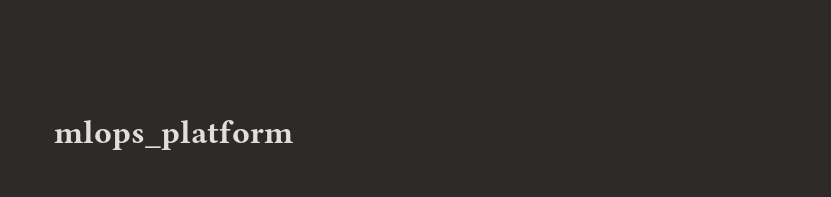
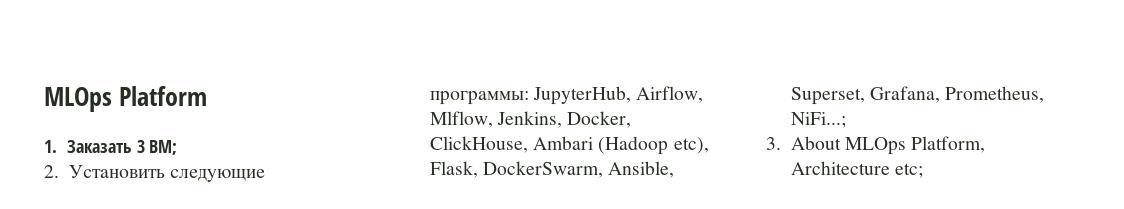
- mlops_platform
+ MLOps Platform
+ 1. Заказать 3 ВМ;
+ 2. Установить следующие программы: JupyterHub, Airflow, Mlflow, Jenkins, Docker, ClickHouse, Ambari (Hadoop etc), Flask, DockerSwarm, Ansible, Superset, Grafana, Prometheus, NiFi...;
+ 3. About MLOps Platform, Architecture etc;

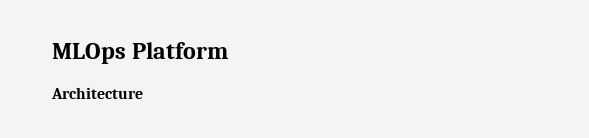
- 1. Заказать 3 ВМ;
- 2. Установить следующие программы: JupyterHub, Airflow, Mlflow, Jenkins, Docker, ClickHouse, Ambari (Hadoop etc), Flask, DockerSwarm, Ansible, Superset, Grafana, Prometheus, NiFi...;
- 3. About MLOps Platform, Architecture etc;
+ Architecture

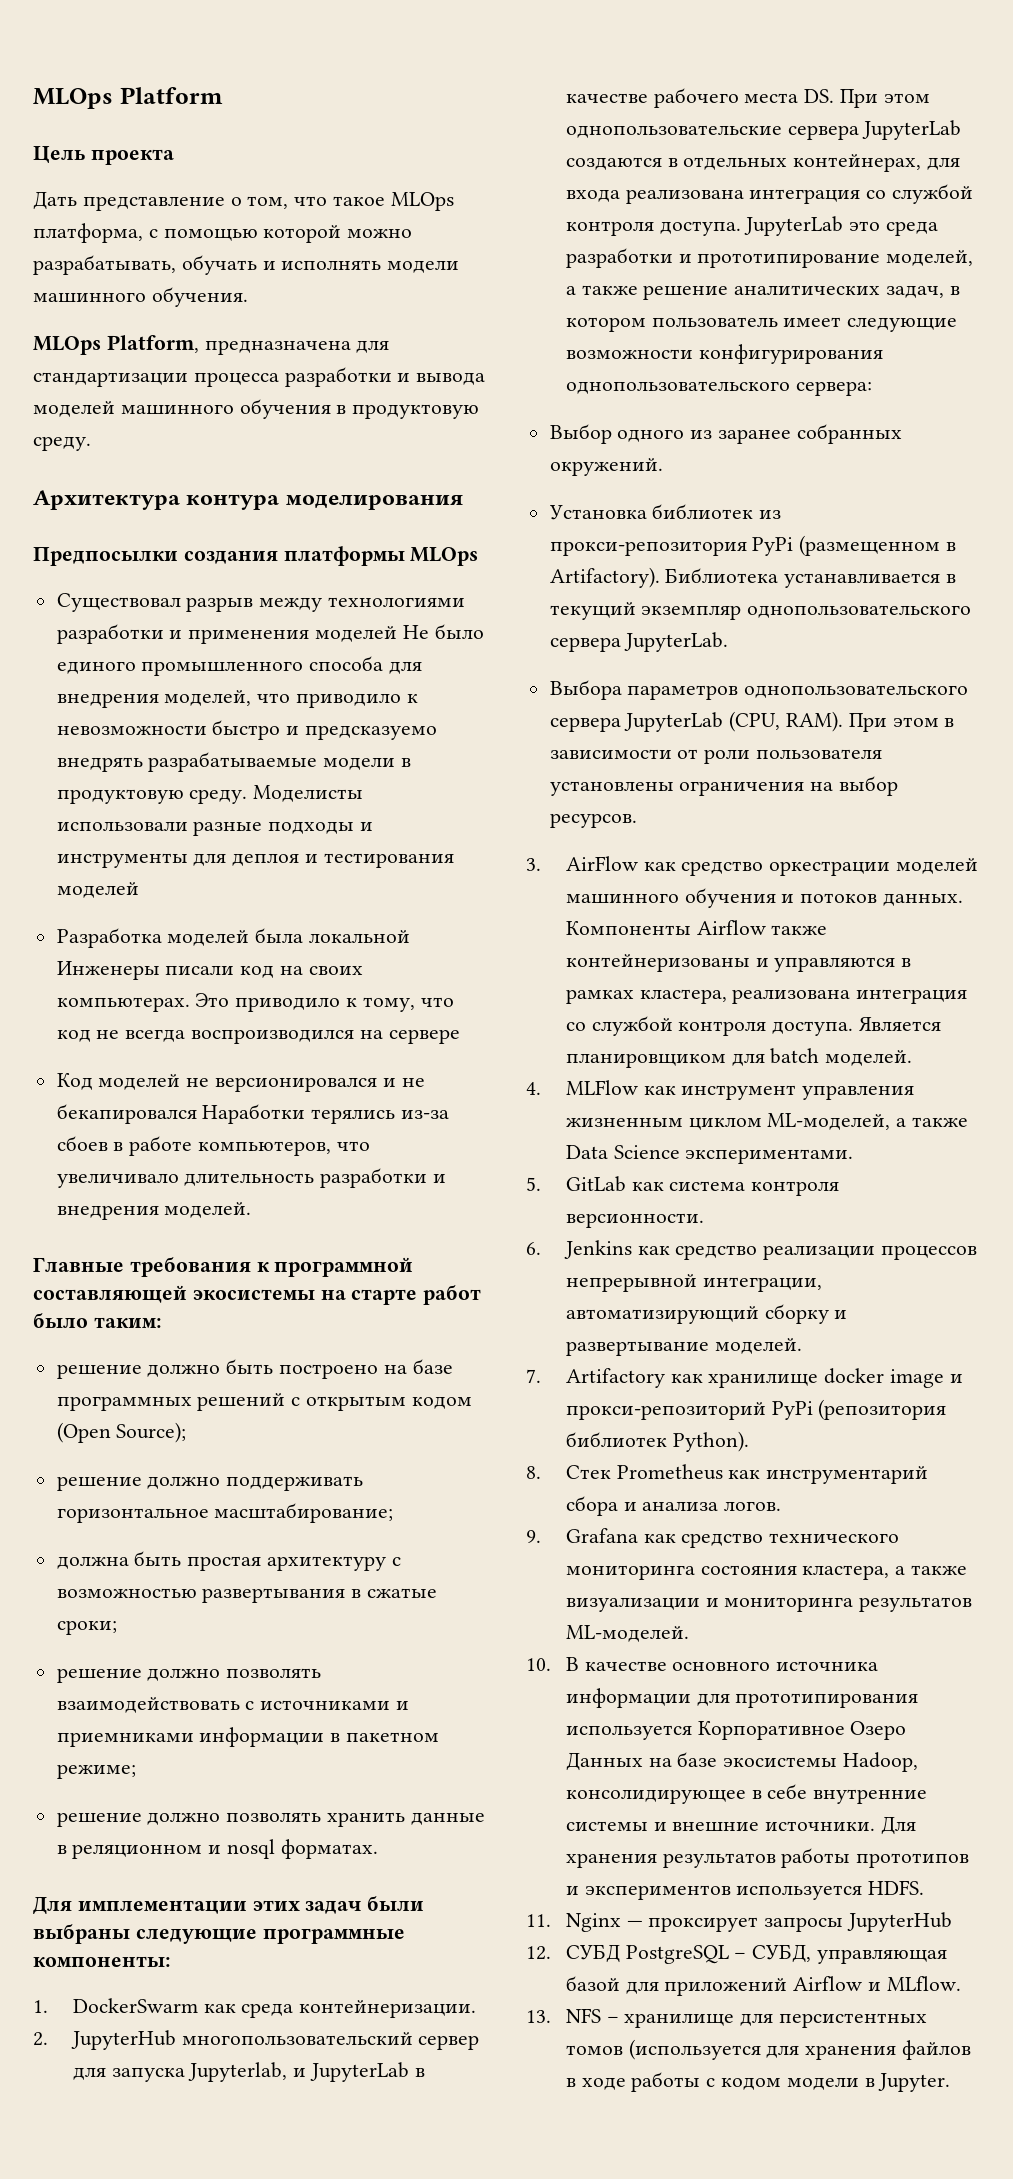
- Architecture
+ Цель проекта
+ Дать представление о том, что такое MLOps платформа, с помощью которой можно разрабатывать, обучать и исполнять модели машинного обучения.
+ MLOps Platform, предназначена для стандартизации процесса разработки и вывода моделей машинного обучения в продуктовую среду.
+ Архитектура контура моделирования
+ Предпосылки создания платформы MLOps
+ Существовал разрыв между технологиями разработки и применения моделей Не было единого промышленного способа для внедрения моделей, что приводило к невозможности быстро и предсказуемо внедрять разрабатываемые модели в продуктовую среду. Моделисты использовали разные подходы и инструменты для деплоя и тестирования моделей
+ Разработка моделей была локальной Инженеры писали код на своих компьютерах. Это приводило к тому, что код не всегда воспроизводился на сервере
+ Код моделей не версионировался и не бекапировался Наработки терялись из-за сбоев в работе компьютеров, что увеличивало длительность разработки и внедрения моделей.
+ Главные требования к программной составляющей экосистемы на старте работ было таким:
+ решение должно быть построено на базе программных решений с открытым кодом (Open Source);
+ решение должно поддерживать горизонтальное масштабирование;
+ должна быть простая архитектуру с возможностью развертывания в сжатые сроки;
+ решение должно позволять взаимодействовать с источниками и приемниками информации в пакетном режиме;
+ решение должно позволять хранить данные в реляционном и nosql форматах.
+ Для имплементации этих задач были выбраны следующие программные компоненты:
+ 1. DockerSwarm как среда контейнеризации.
+ 2. JupyterHub многопользовательский сервер для запуска Jupyterlab, и JupyterLab в качестве рабочего места DS. При этом однопользовательские сервера JupyterLab создаются в отдельных контейнерах, для входа реализована интеграция со службой контроля доступа. JupyterLab это среда разработки и прототипирование моделей, а также решение аналитических задач, в котором пользователь имеет следующие возможности конфигурирования однопользовательского сервера:
+ Выбор одного из заранее собранных окружений.
+ Установка библиотек из прокси-репозитория PyPi (размещенном в Artifactory). Библиотека устанавливается в текущий экземпляр однопользовательского сервера JupyterLab.
+ Выбора параметров однопользовательского сервера JupyterLab (CPU, RAM). При этом в зависимости от роли пользователя установлены ограничения на выбор ресурсов.
+ 3. AirFlow как средство оркестрации моделей машинного обучения и потоков данных. Компоненты Airflow также контейнеризованы и управляются в рамках кластера, реализована интеграция со службой контроля доступа. Является планировщиком для batch моделей.
+ 4. MLFlow как инструмент управления жизненным циклом ML-моделей, а также Data Science экспериментами.
+ 5. GitLab как система контроля версионности.
+ 6. Jenkins как средство реализации процессов непрерывной интеграции, автоматизирующий сборку и развертывание моделей.
+ 7. Artifactory как хранилище docker image и прокси-репозиторий PyPi (репозитория библиотек Python).
+ 8. Стек Prometheus как инструментарий сбора и анализа логов.
+ 9. Grafana как средство технического мониторинга состояния кластера, а также визуализации и мониторинга результатов ML-моделей.
+ 10. В качестве основного источника информации для прототипирования используется Корпоративное Озеро Данных на базе экосистемы Hadoop, консолидирующее в себе внутренние системы и внешние источники. Для хранения результатов работы прототипов и экспериментов используется HDFS.
+ 11. Nginx — проксирует запросы JupyterHub
+ 12. СУБД PostgreSQL – СУБД, управляющая базой для приложений Airflow и MLflow.
+ 13. NFS – хранилище для персистентных томов (используется для хранения файлов в ходе работы с кодом модели в Jupyter.

